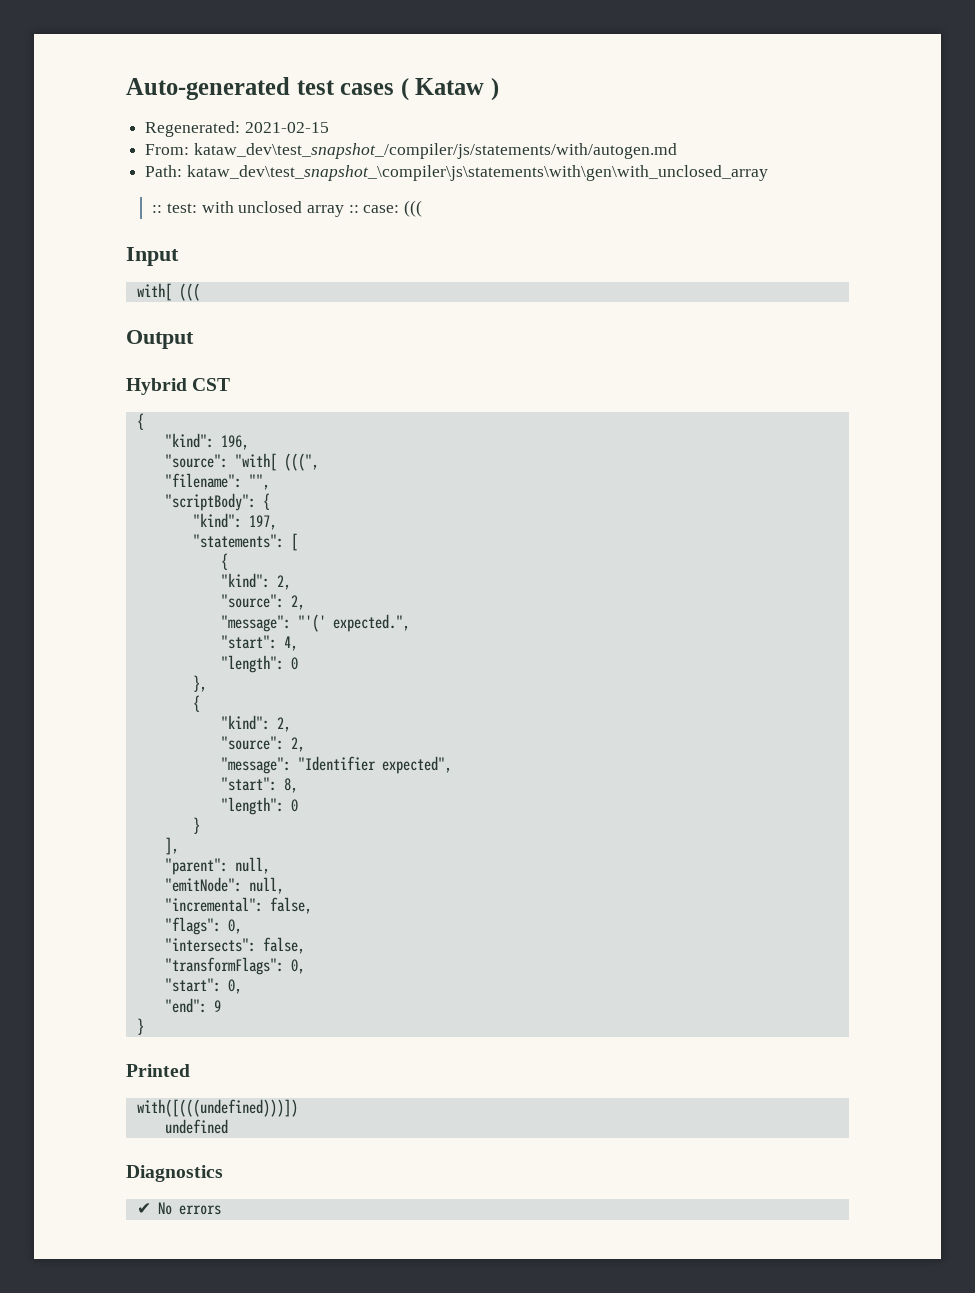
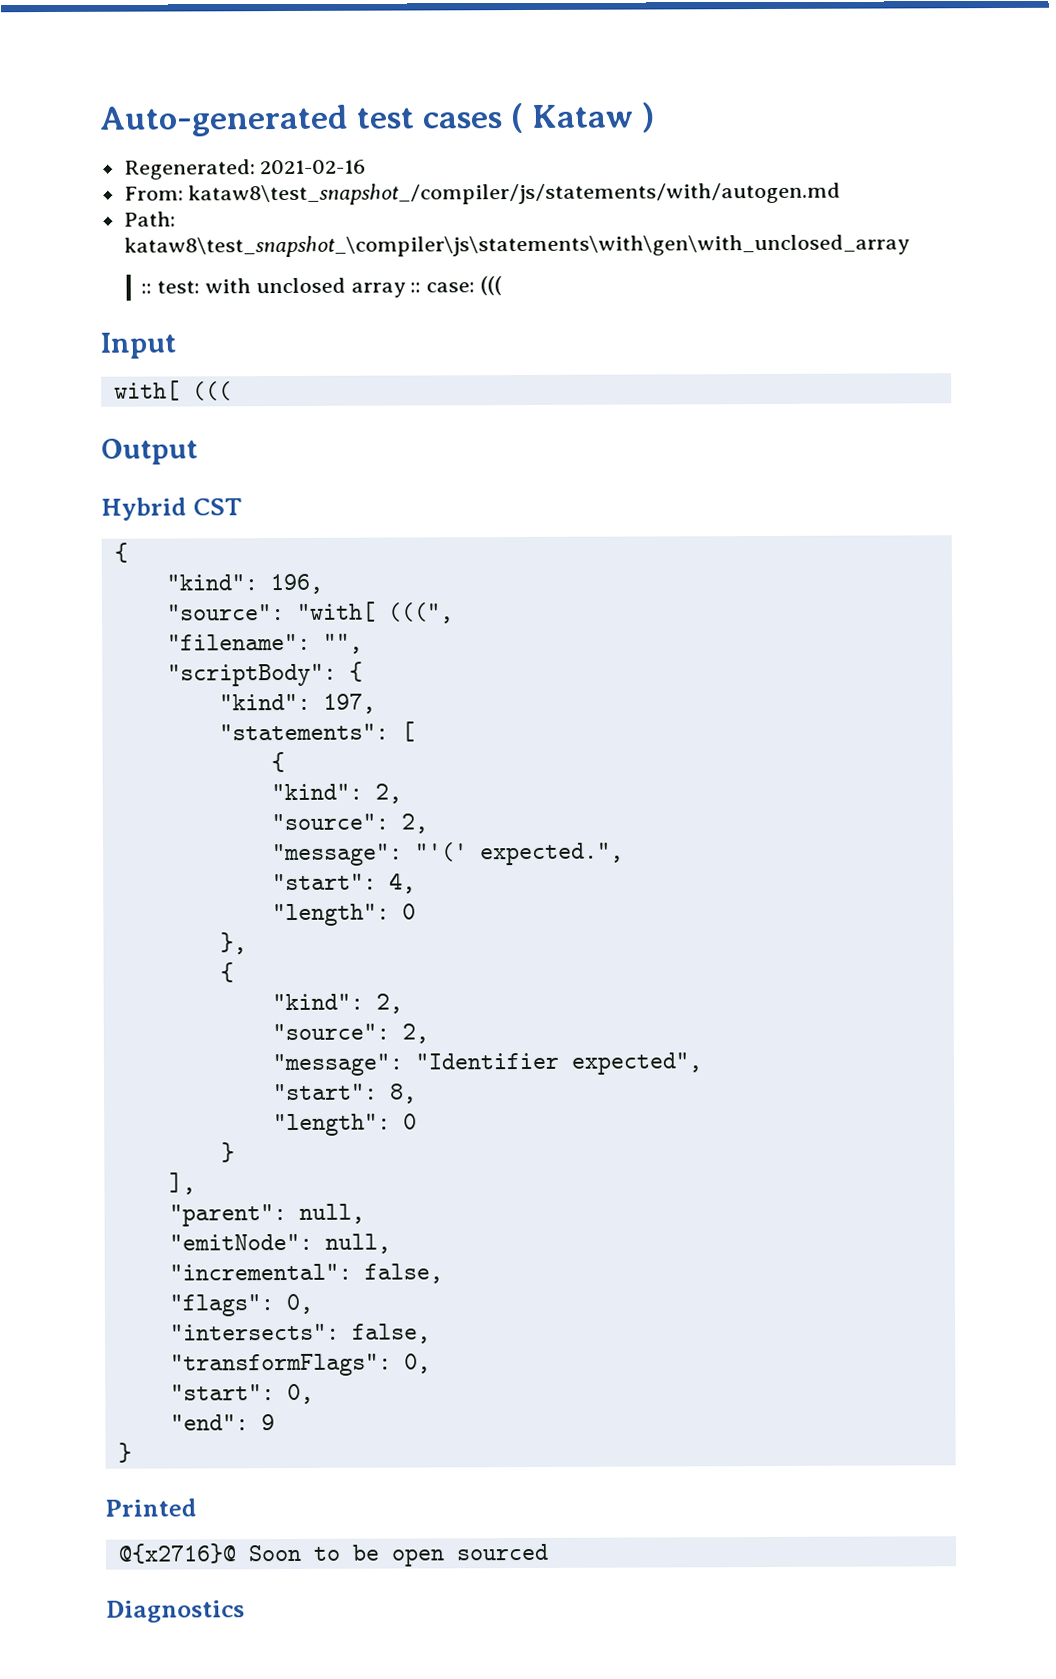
- Regenerated: 2021-02-15
+ Regenerated: 2021-02-16
- From: kataw_dev\test_snapshot_/compiler/js/statements/with/autogen.md
+ From: kataw8\test_snapshot_/compiler/js/statements/with/autogen.md
- Path: kataw_dev\test_snapshot_\compiler\js\statements\with\gen\with_unclosed_array
+ Path: kataw8\test_snapshot_\compiler\js\statements\with\gen\with_unclosed_array
- with([(((undefined)))])
- undefined
+ @{x2716}@ Soon to be open sourced
  Diagnostics
- ✔ No errors

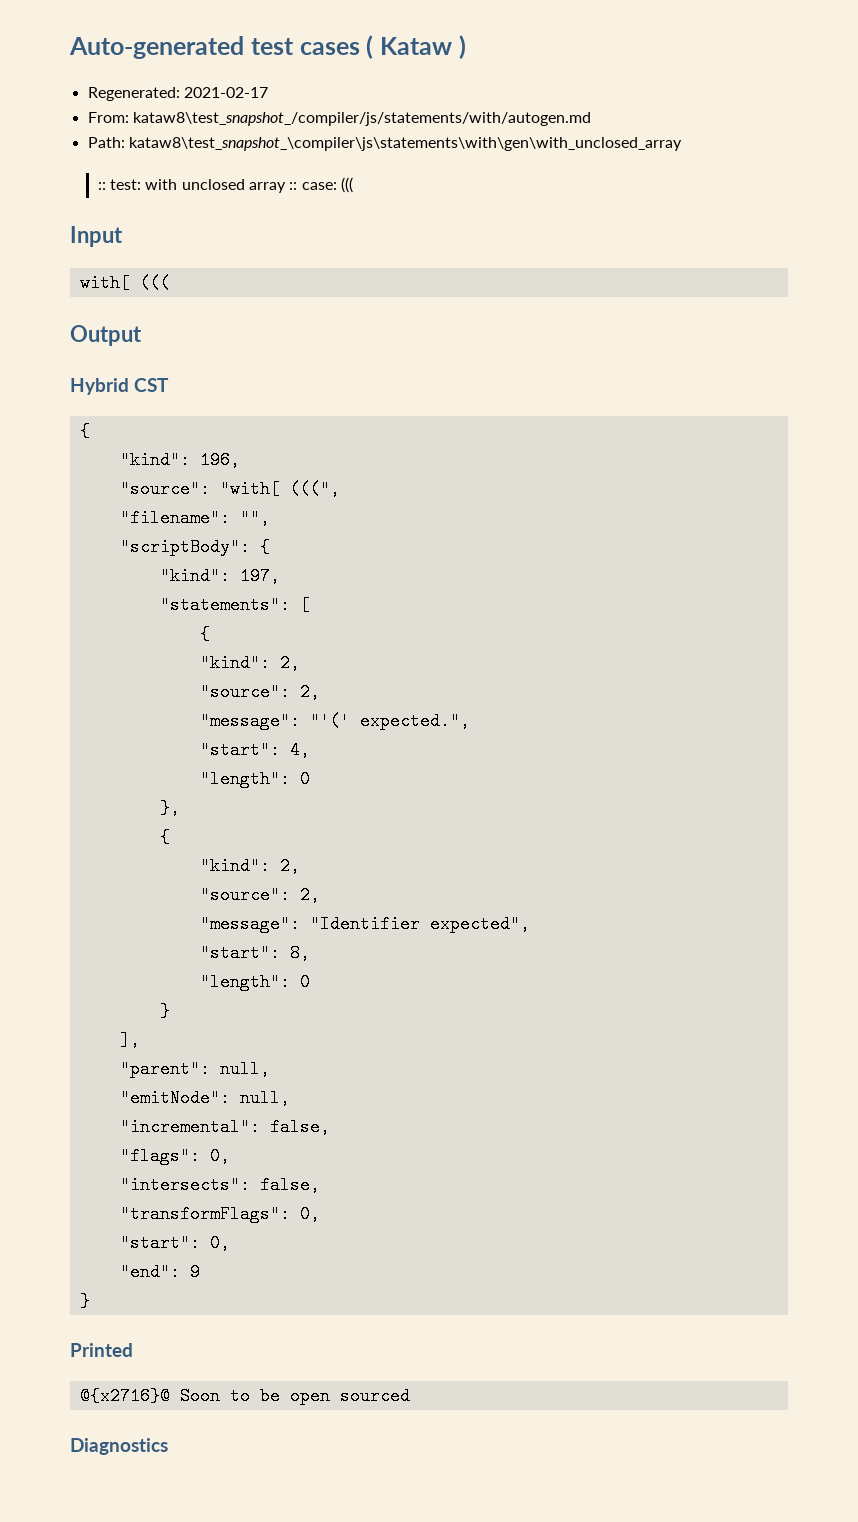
- Regenerated: 2021-02-16
+ Regenerated: 2021-02-17

